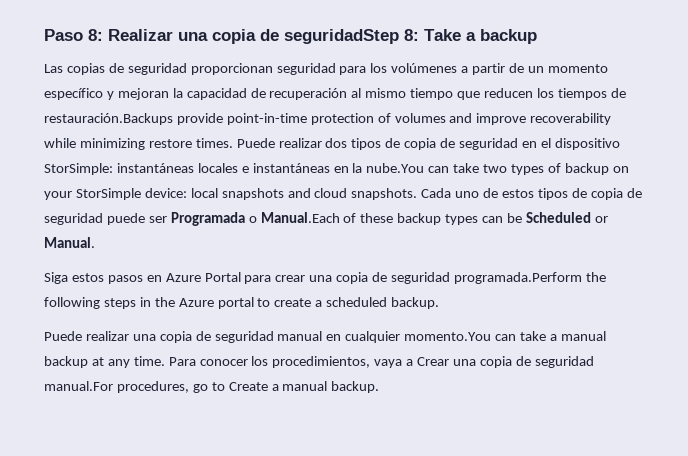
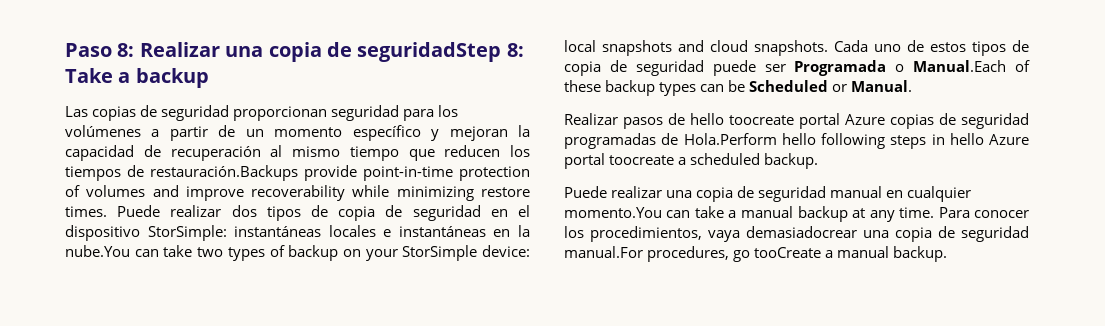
- Siga estos pasos en Azure Portal para crear una copia de seguridad programada.Perform the following steps in the Azure portal to create a scheduled backup.
+ Realizar pasos de hello toocreate portal Azure copias de seguridad programadas de Hola.Perform hello following steps in hello Azure portal toocreate a scheduled backup.
- Para conocer los procedimientos, vaya a Crear una copia de seguridad manual.For procedures, go to Create a manual backup.
+ Para conocer los procedimientos, vaya demasiadocrear una copia de seguridad manual.For procedures, go tooCreate a manual backup.

